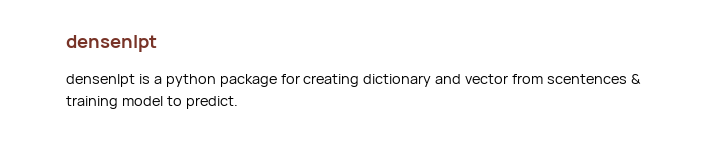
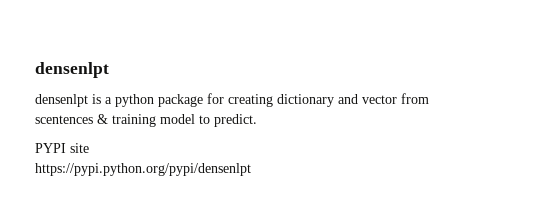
+ PYPI site
+ https://pypi.python.org/pypi/densenlpt

